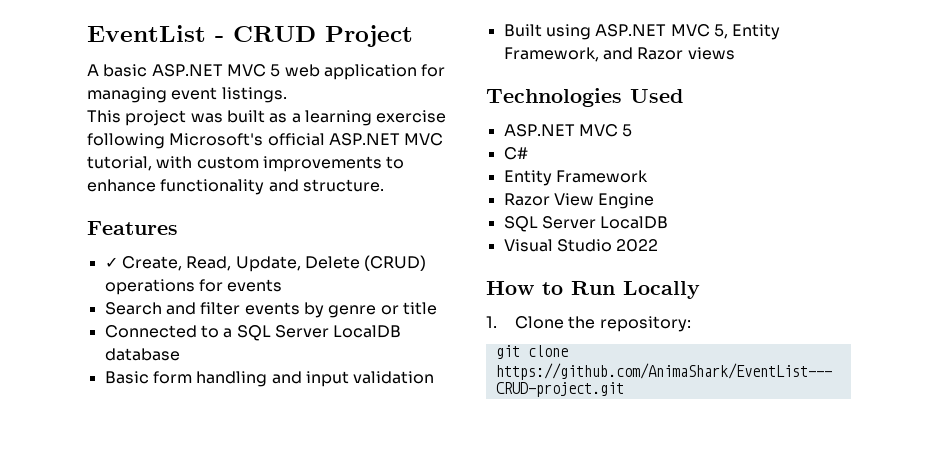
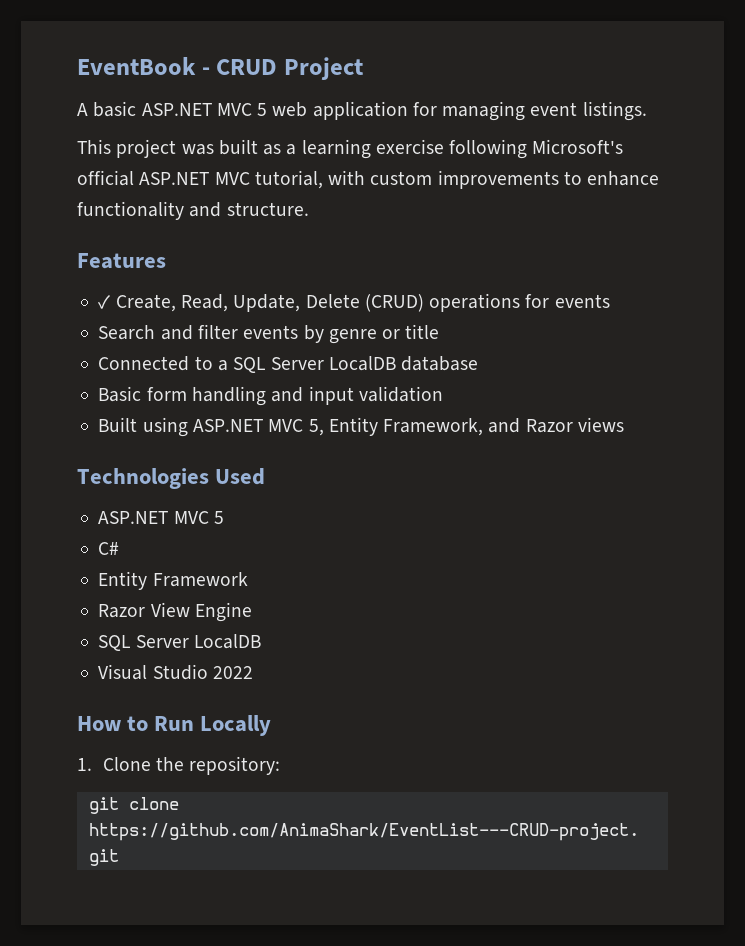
- EventList - CRUD Project
+ EventBook - CRUD Project

